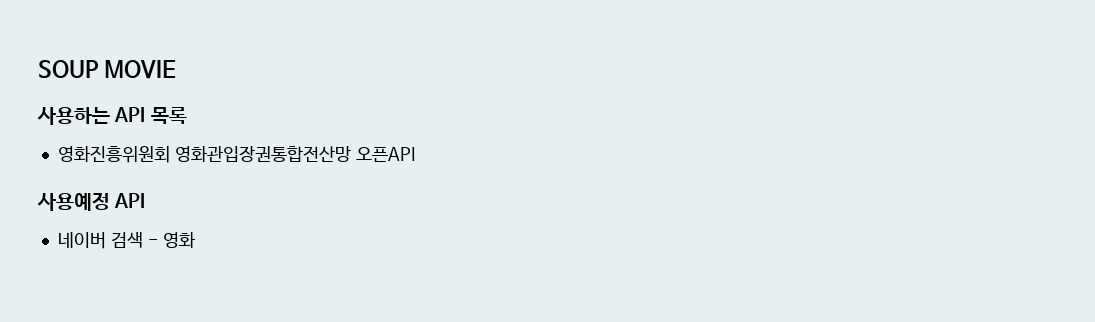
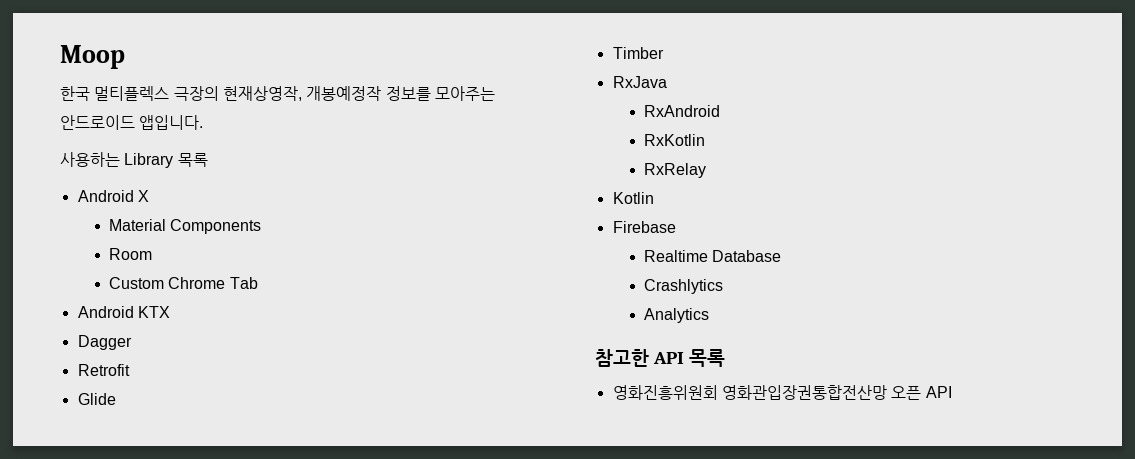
- SOUP MOVIE
- 사용하는 API 목록
+ Moop
+ 한국 멀티플렉스 극장의 현재상영작, 개봉예정작 정보를 모아주는 안드로이드 앱입니다.
+ 사용하는 Library 목록
+ Android X
+ Material Components
+ Room
+ Custom Chrome Tab
+ Android KTX
+ Dagger
+ Retrofit
+ Glide
+ Timber
+ RxJava
+ RxAndroid
+ RxKotlin
+ RxRelay
+ Kotlin
+ Firebase
+ Realtime Database
+ Crashlytics
+ Analytics
+ 참고한 API 목록
- 영화진흥위원회 영화관입장권통합전산망 오픈API
- 사용예정 API
- 네이버 검색 - 영화
+ 영화진흥위원회 영화관입장권통합전산망 오픈 API

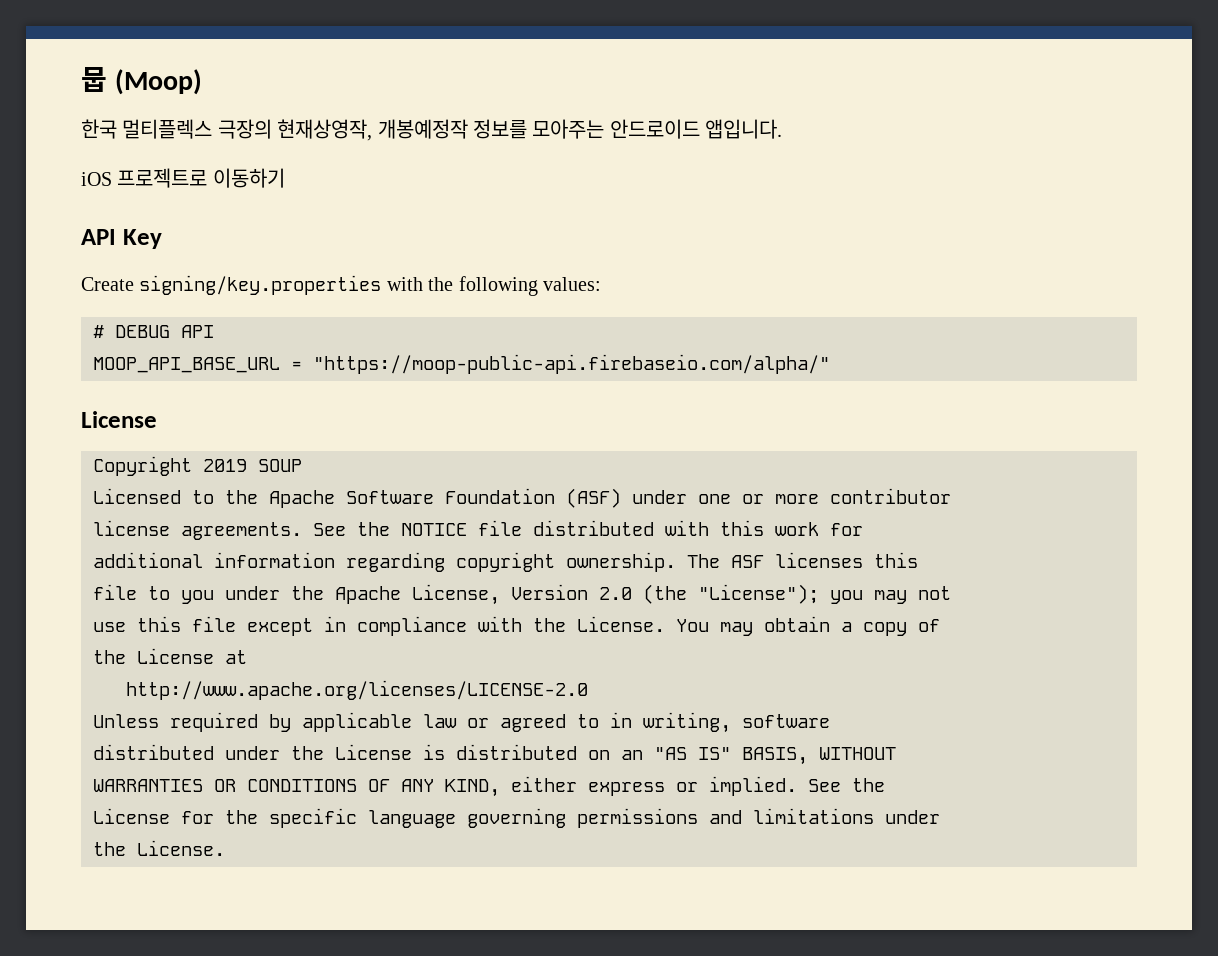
- Moop
+ 뭅 (Moop)
- 사용하는 Library 목록
- Android X
- Material Components
- Room
- Custom Chrome Tab
- Android KTX
- Dagger
- Retrofit
- Glide
- Timber
- RxJava
- RxAndroid
- RxKotlin
- RxRelay
- Kotlin
- Firebase
- Realtime Database
- Crashlytics
- Analytics
- 참고한 API 목록
- 영화진흥위원회 영화관입장권통합전산망 오픈 API
+ iOS 프로젝트로 이동하기
+ API Key
+ Create signing/key.properties with the following values:
+ # DEBUG API
+ MOOP_API_BASE_URL = "https://moop-public-api.firebaseio.com/alpha/"
+ License
+ Copyright 2019 SOUP
+ Licensed to the Apache Software Foundation (ASF) under one or more contributor
+ license agreements. See the NOTICE file distributed with this work for
+ additional information regarding copyright ownership. The ASF licenses this
+ file to you under the Apache License, Version 2.0 (the "License"); you may not
+ use this file except in compliance with the License. You may obtain a copy of
+ the License at
+ http://www.apache.org/licenses/LICENSE-2.0
+ Unless required by applicable law or agreed to in writing, software
+ distributed under the License is distributed on an "AS IS" BASIS, WITHOUT
+ WARRANTIES OR CONDITIONS OF ANY KIND, either express or implied. See the
+ License for the specific language governing permissions and limitations under
+ the License.

